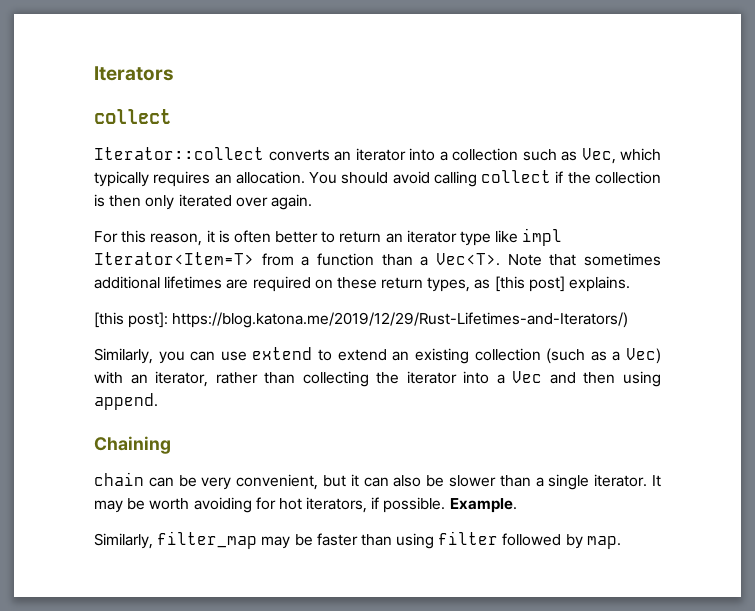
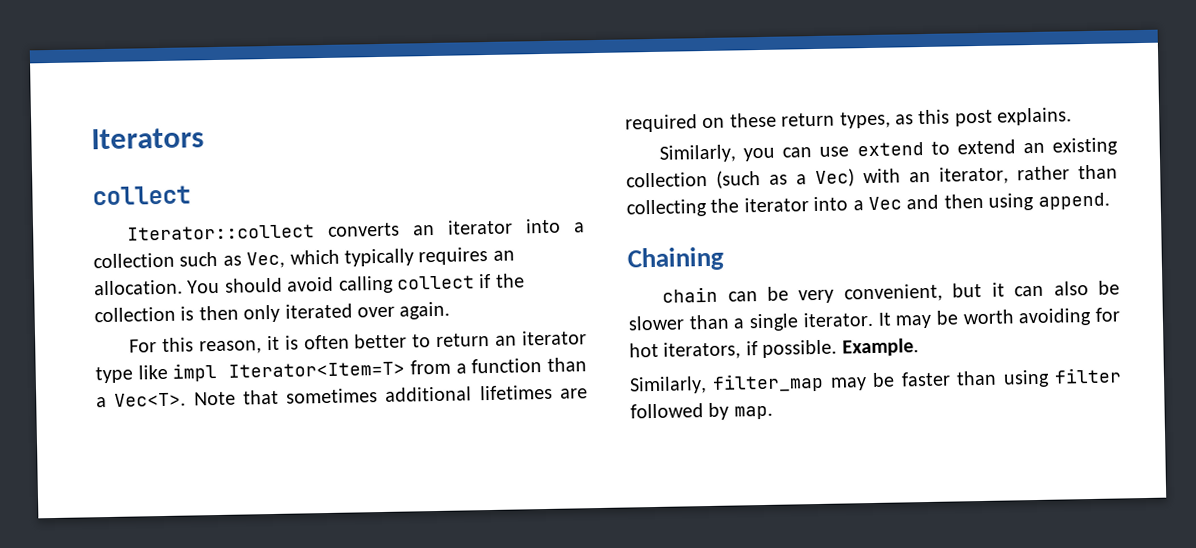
- Note that sometimes additional lifetimes are required on these return types, as [this post] explains.
+ Note that sometimes additional lifetimes are required on these return types, as this post explains.
- [this post]: https://blog.katona.me/2019/12/29/Rust-Lifetimes-and-Iterators/)

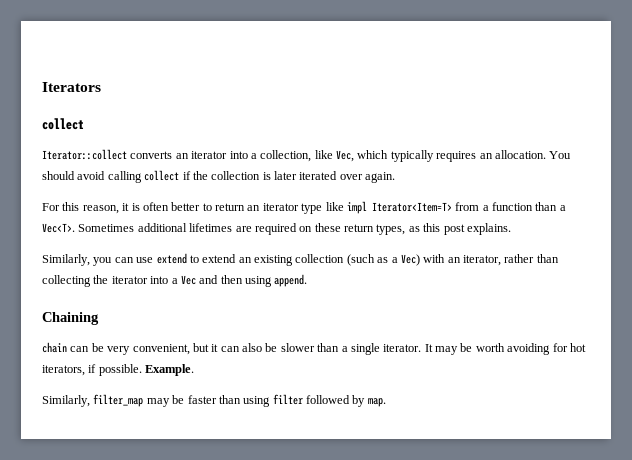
- Iterator::collect converts an iterator into a collection such as Vec, which typically requires an allocation.
+ Iterator::collect converts an iterator into a collection, like Vec, which typically requires an allocation.
- You should avoid calling collect if the collection is then only iterated over again.
+ You should avoid calling collect if the collection is later iterated over again.
- Note that sometimes additional lifetimes are required on these return types, as this post explains.
+ Sometimes additional lifetimes are required on these return types, as this post explains.

